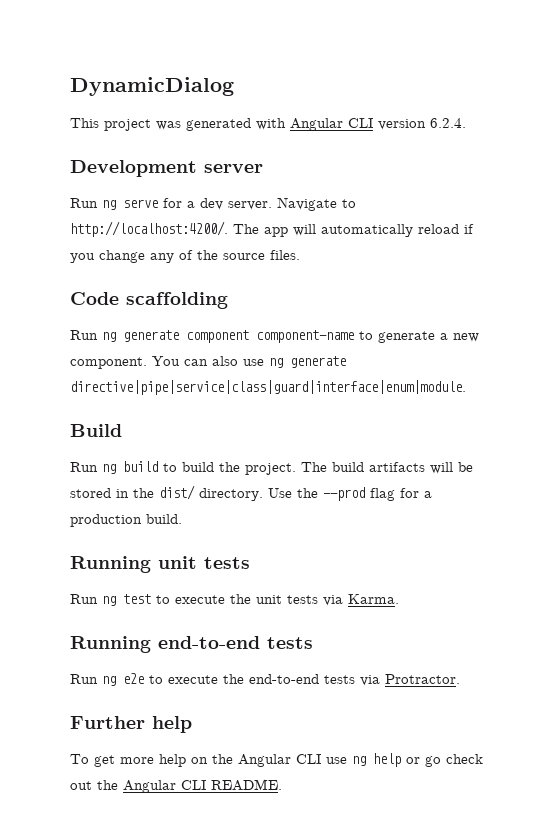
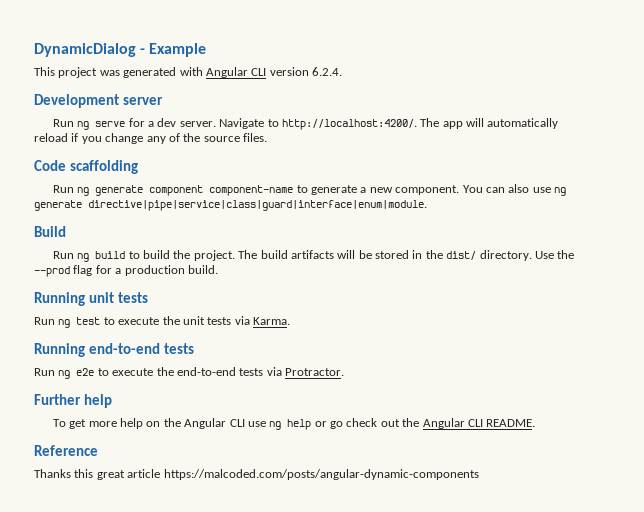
- DynamicDialog
+ DynamicDialog - Example
+ Reference
+ Thanks this great article https://malcoded.com/posts/angular-dynamic-components

